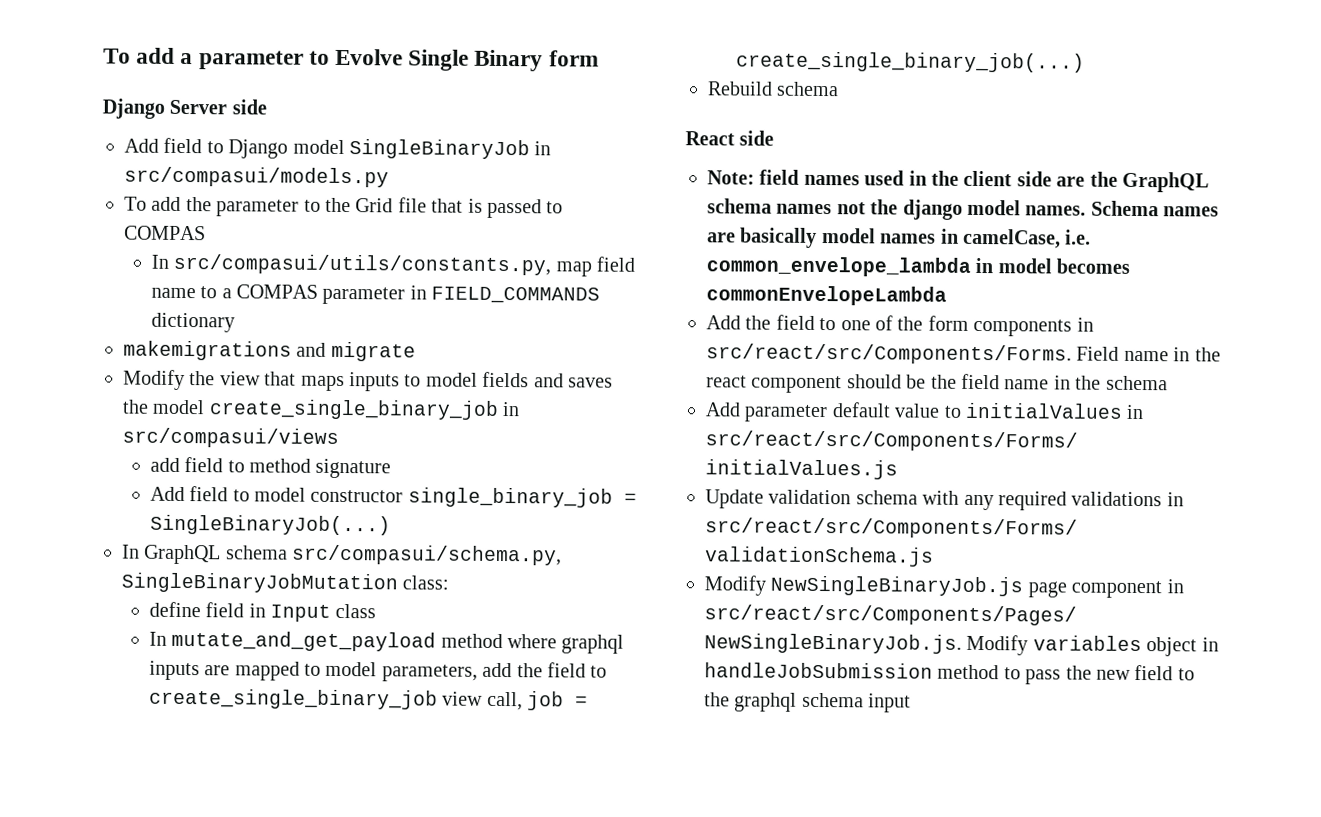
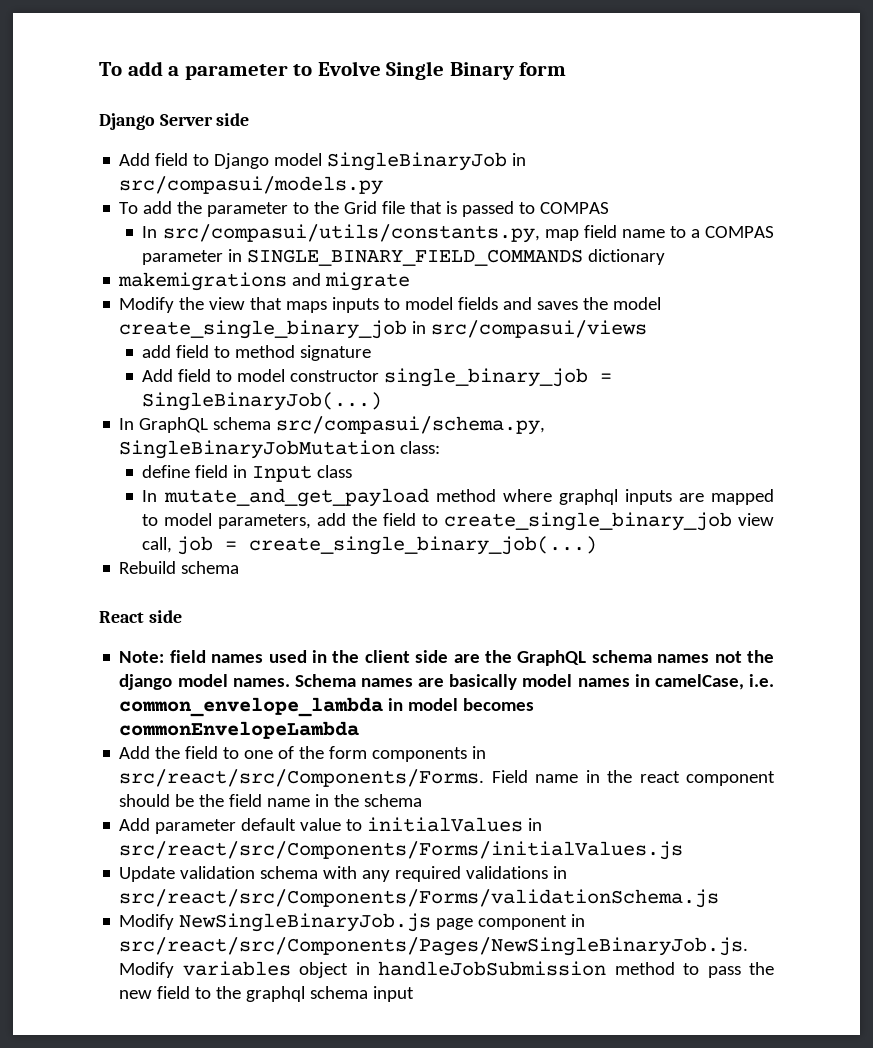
- In src/compasui/utils/constants.py, map field name to a COMPAS parameter in FIELD_COMMANDS dictionary
+ In src/compasui/utils/constants.py, map field name to a COMPAS parameter in SINGLE_BINARY_FIELD_COMMANDS dictionary

